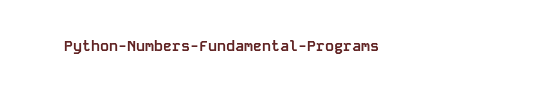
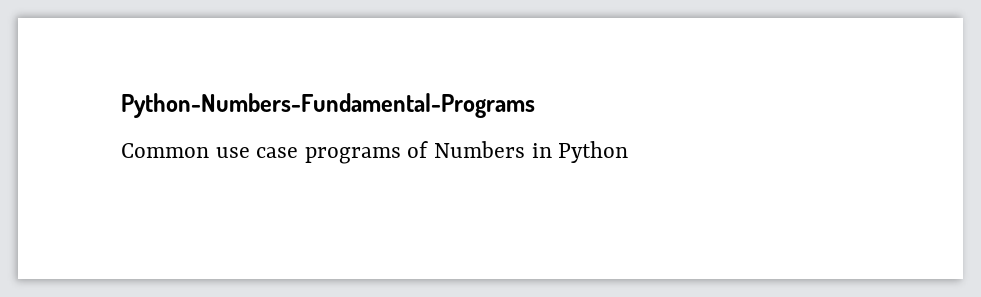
+ Common use case programs of Numbers in Python

